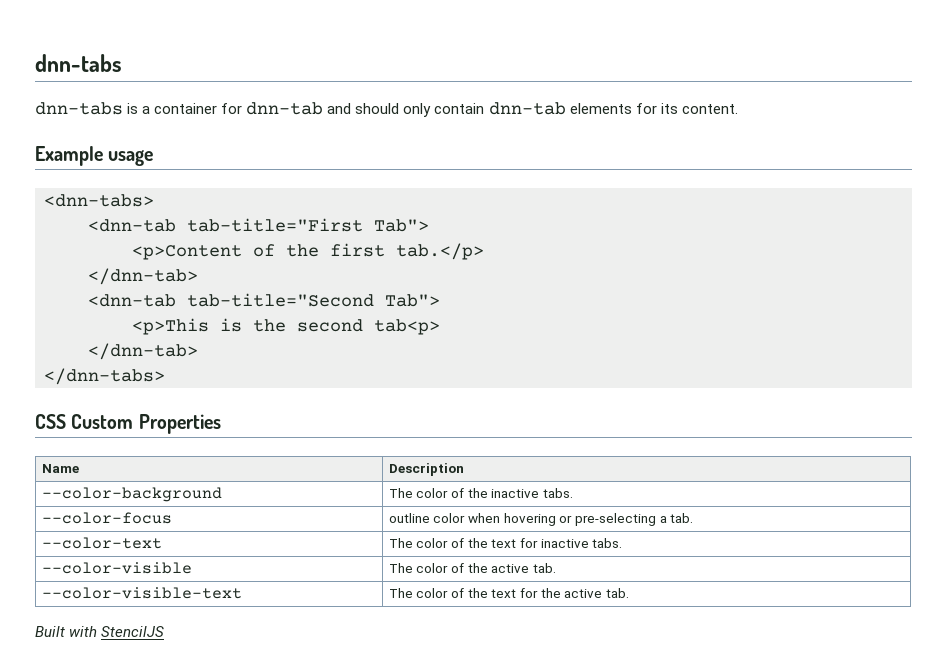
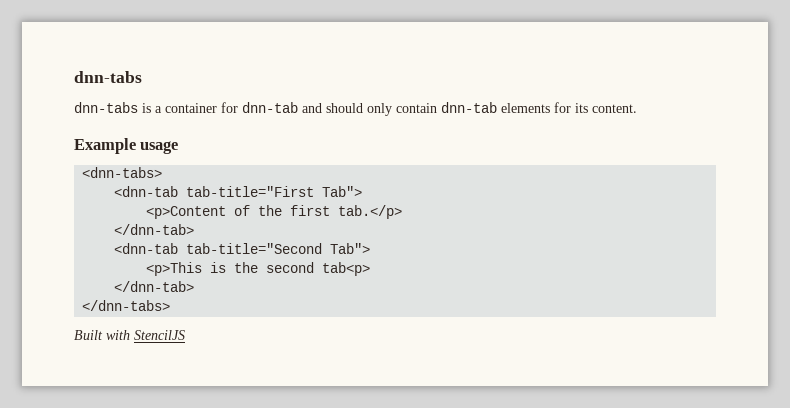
- CSS Custom Properties
- Name | Description
- --color-background | The color of the inactive tabs.
- --color-focus | outline color when hovering or pre-selecting a tab.
- --color-text | The color of the text for inactive tabs.
- --color-visible | The color of the active tab.
- --color-visible-text | The color of the text for the active tab.

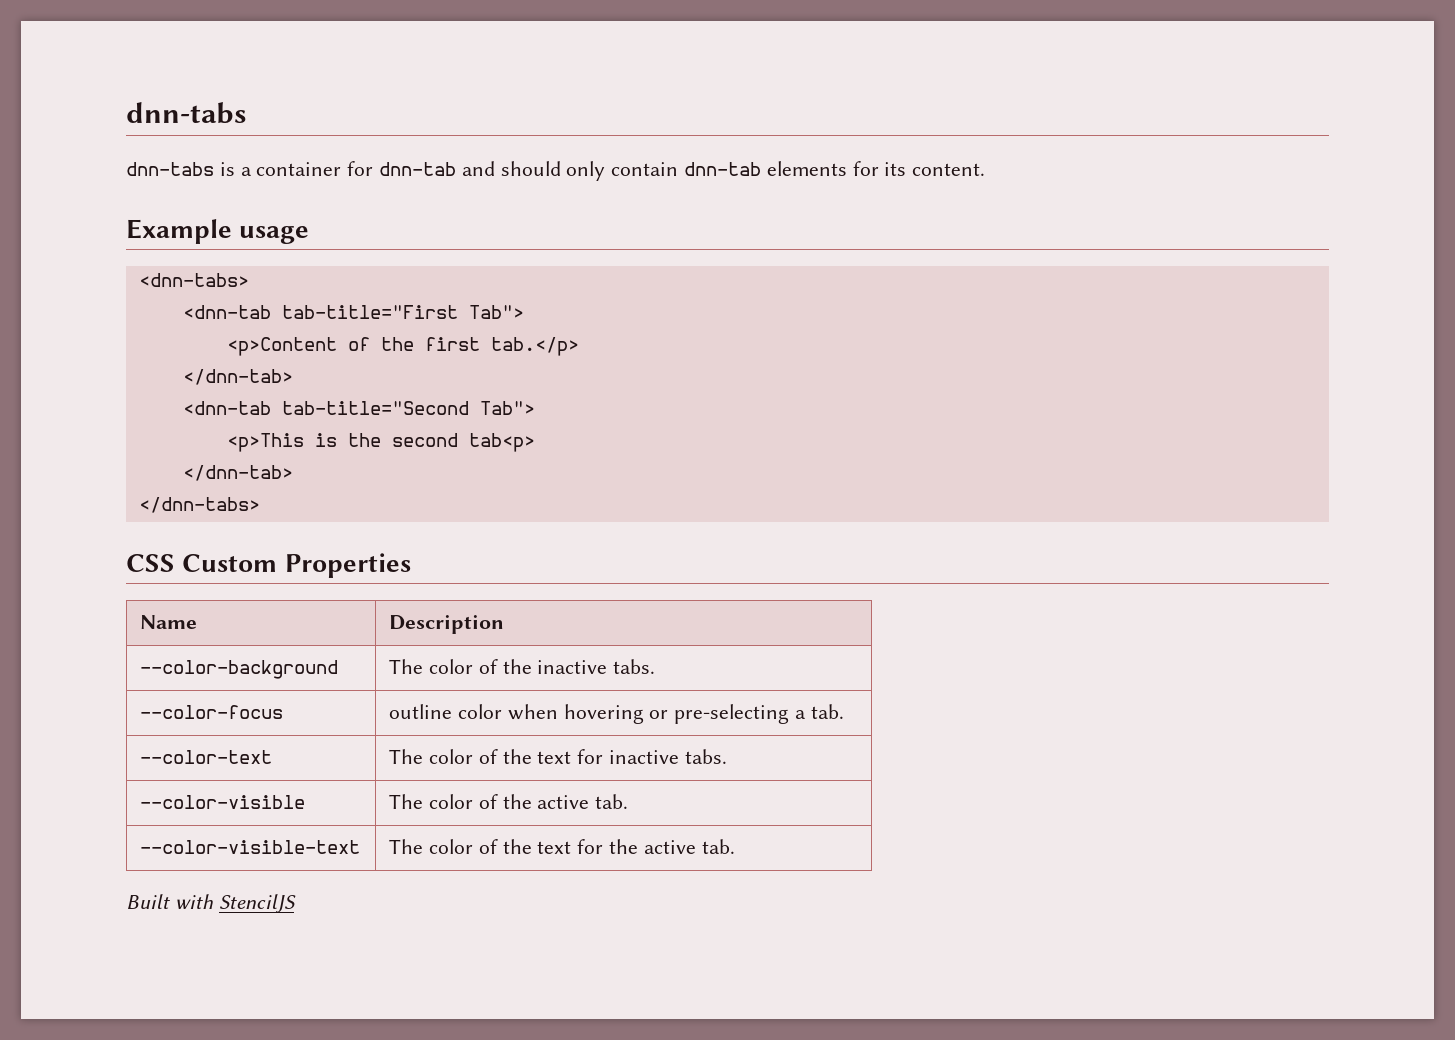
+ CSS Custom Properties
+ Name | Description
+ --color-background | The color of the inactive tabs.
+ --color-focus | outline color when hovering or pre-selecting a tab.
+ --color-text | The color of the text for inactive tabs.
+ --color-visible | The color of the active tab.
+ --color-visible-text | The color of the text for the active tab.

